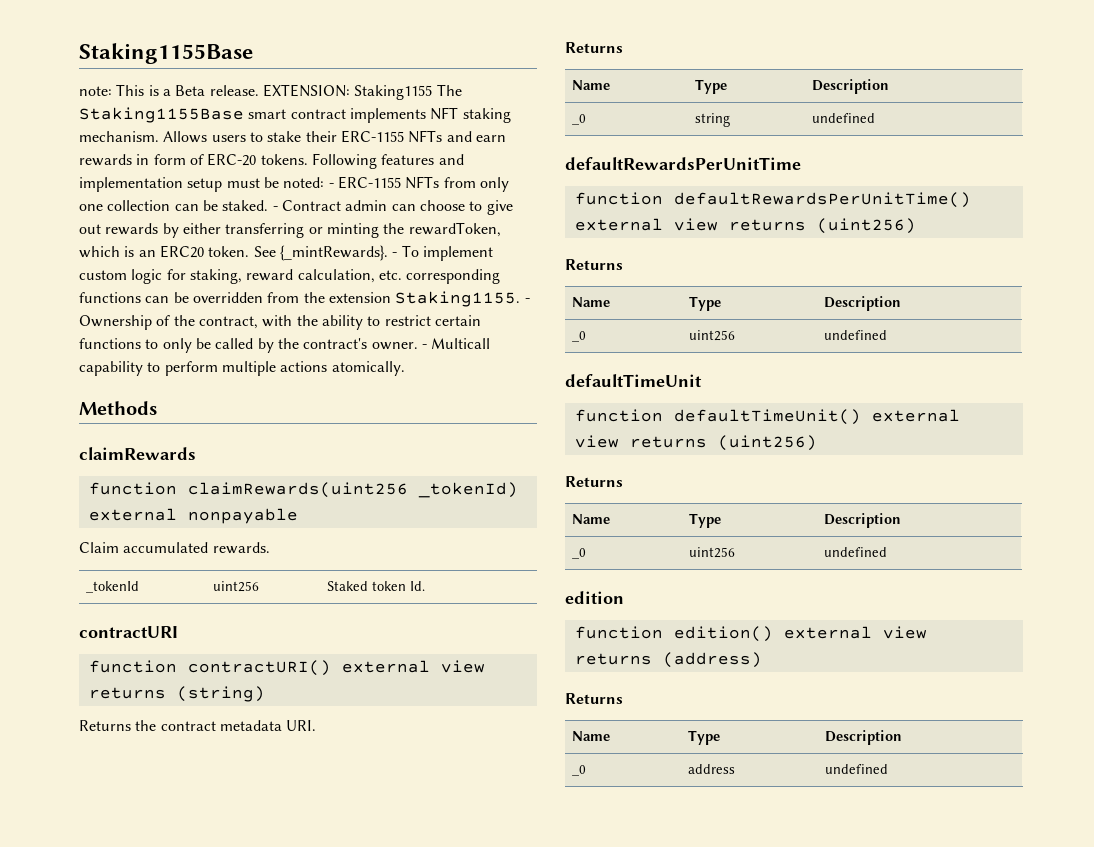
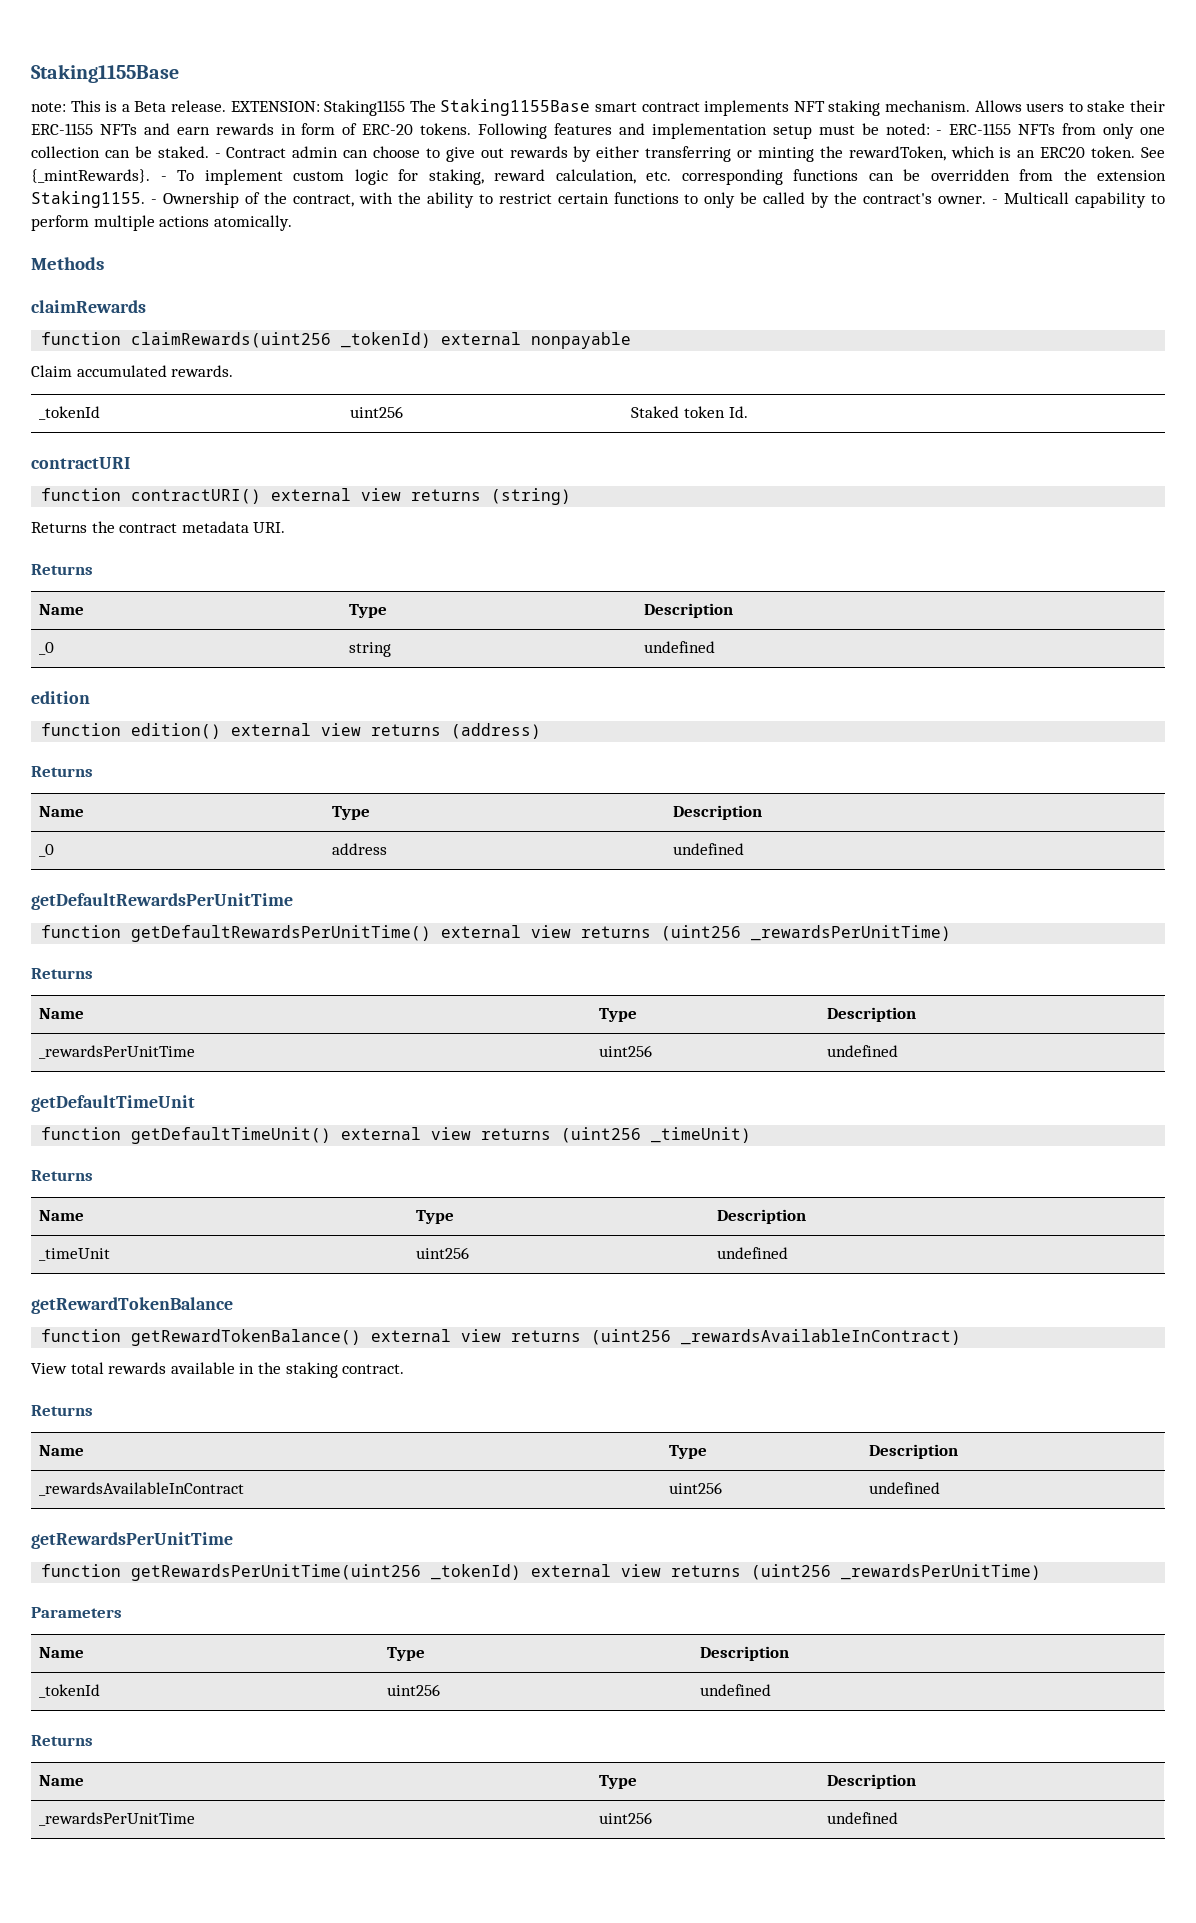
- defaultRewardsPerUnitTime
- function defaultRewardsPerUnitTime() external view returns (uint256)
- Returns
- Name | Type | Description
- _0 | uint256 | undefined
- defaultTimeUnit
- function defaultTimeUnit() external view returns (uint256)
- Returns
- Name | Type | Description
- _0 | uint256 | undefined
+ getDefaultRewardsPerUnitTime
+ function getDefaultRewardsPerUnitTime() external view returns (uint256 _rewardsPerUnitTime)
+ Returns
+ Name | Type | Description
+ _rewardsPerUnitTime | uint256 | undefined
+ getDefaultTimeUnit
+ function getDefaultTimeUnit() external view returns (uint256 _timeUnit)
+ Returns
+ Name | Type | Description
+ _timeUnit | uint256 | undefined
+ getRewardTokenBalance
+ function getRewardTokenBalance() external view returns (uint256 _rewardsAvailableInContract)
+ View total rewards available in the staking contract.
+ Returns
+ Name | Type | Description
+ _rewardsAvailableInContract | uint256 | undefined
+ getRewardsPerUnitTime
+ function getRewardsPerUnitTime(uint256 _tokenId) external view returns (uint256 _rewardsPerUnitTime)
+ Parameters
+ Name | Type | Description
+ _tokenId | uint256 | undefined
+ Returns
+ Name | Type | Description
+ _rewardsPerUnitTime | uint256 | undefined

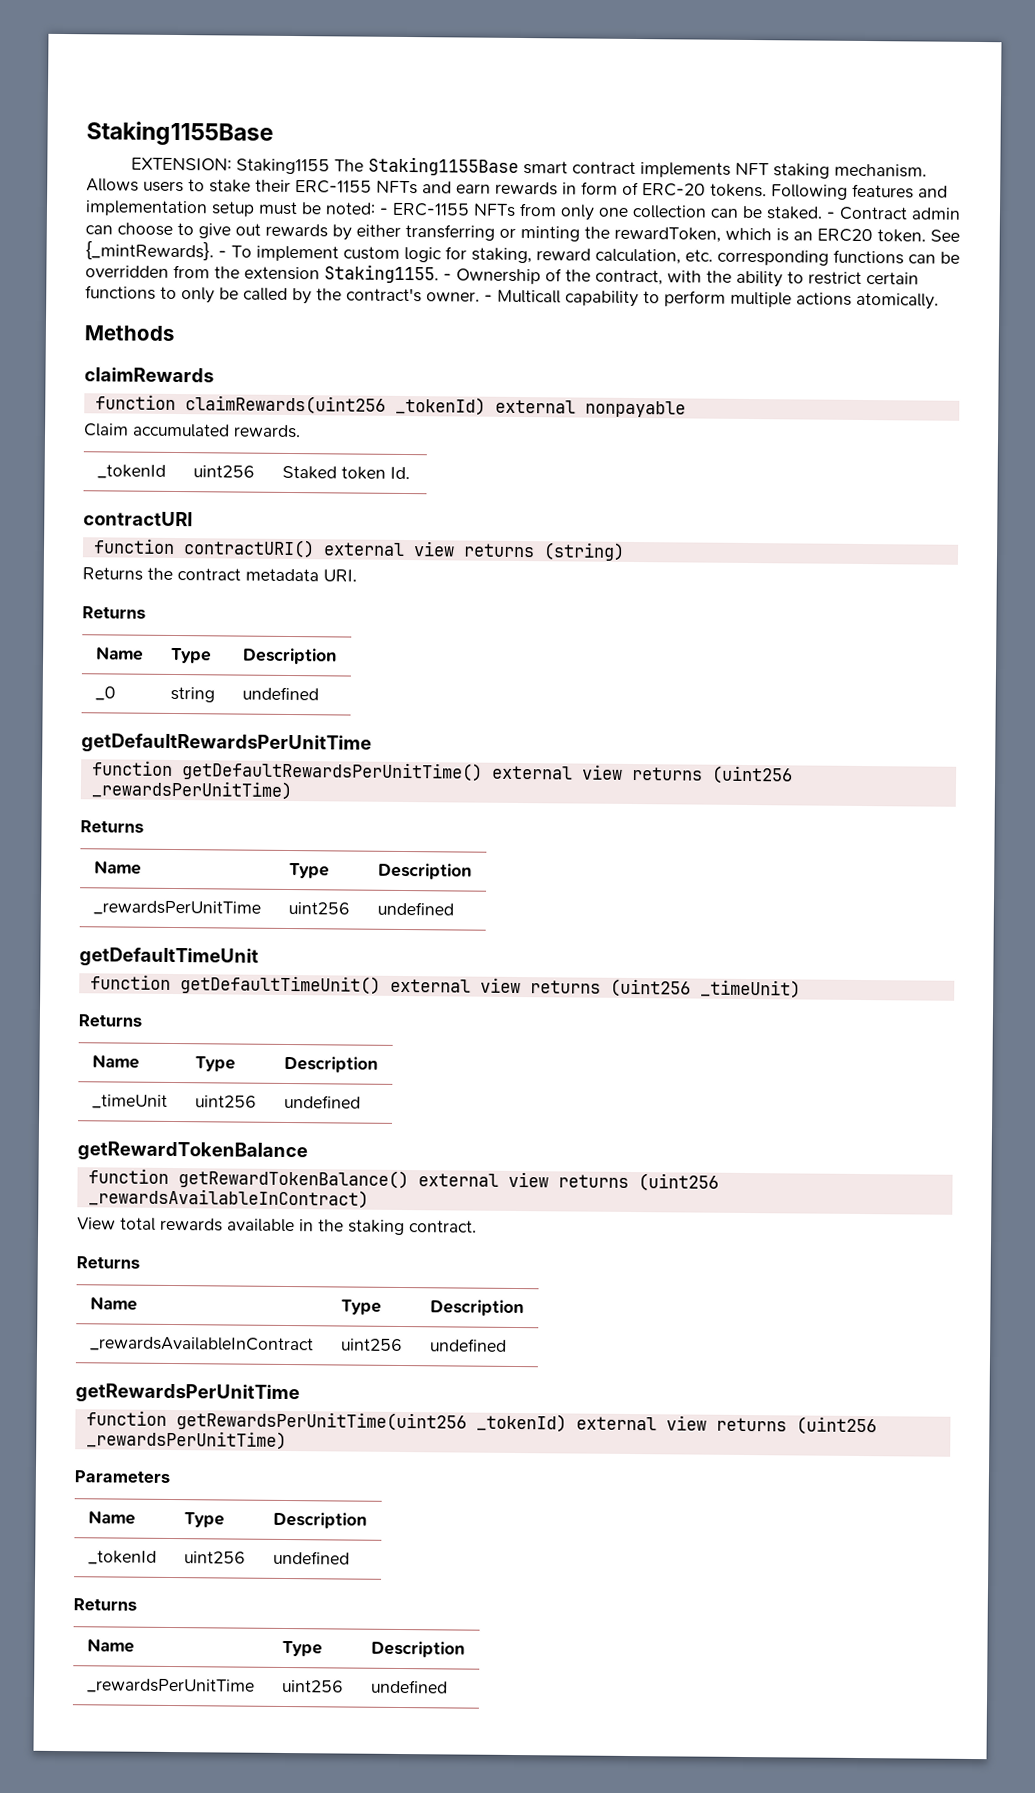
- note: This is a Beta release.
- edition
- function edition() external view returns (address)
- Returns
- Name | Type | Description
- _0 | address | undefined

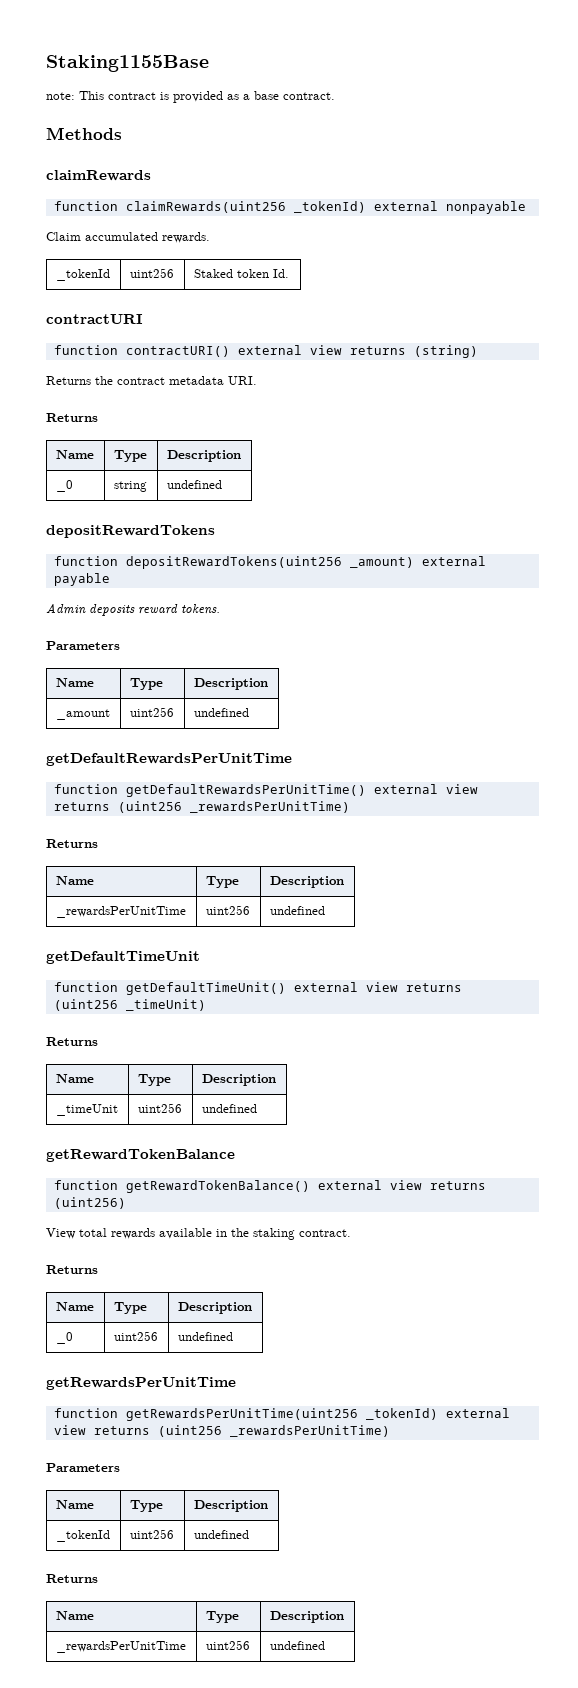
- EXTENSION: Staking1155 The Staking1155Base smart contract implements NFT staking mechanism. Allows users to stake their ERC-1155 NFTs and earn rewards in form of ERC-20 tokens. Following features and implementation setup must be noted: - ERC-1155 NFTs from only one collection can be staked. - Contract admin can choose to give out rewards by either transferring or minting the rewardToken, which is an ERC20 token. See {_mintRewards}. - To implement custom logic for staking, reward calculation, etc. corresponding functions can be overridden from the extension Staking1155. - Ownership of the contract, with the ability to restrict certain functions to only be called by the contract's owner. - Multicall capability to perform multiple actions atomically.
+ note: This contract is provided as a base contract.
+ depositRewardTokens
+ function depositRewardTokens(uint256 _amount) external payable
+ Admin deposits reward tokens.
+ Parameters
+ Name | Type | Description
+ _amount | uint256 | undefined
- function getRewardTokenBalance() external view returns (uint256 _rewardsAvailableInContract)
+ function getRewardTokenBalance() external view returns (uint256)
- _rewardsAvailableInContract | uint256 | undefined
+ _0 | uint256 | undefined

